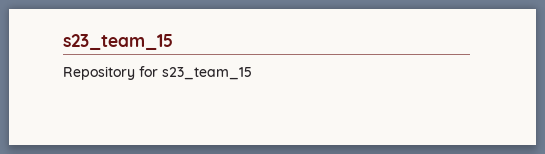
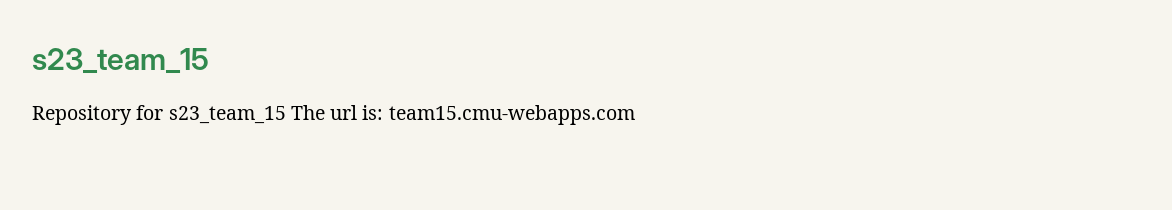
- Repository for s23_team_15
+ Repository for s23_team_15 The url is: team15.cmu-webapps.com

